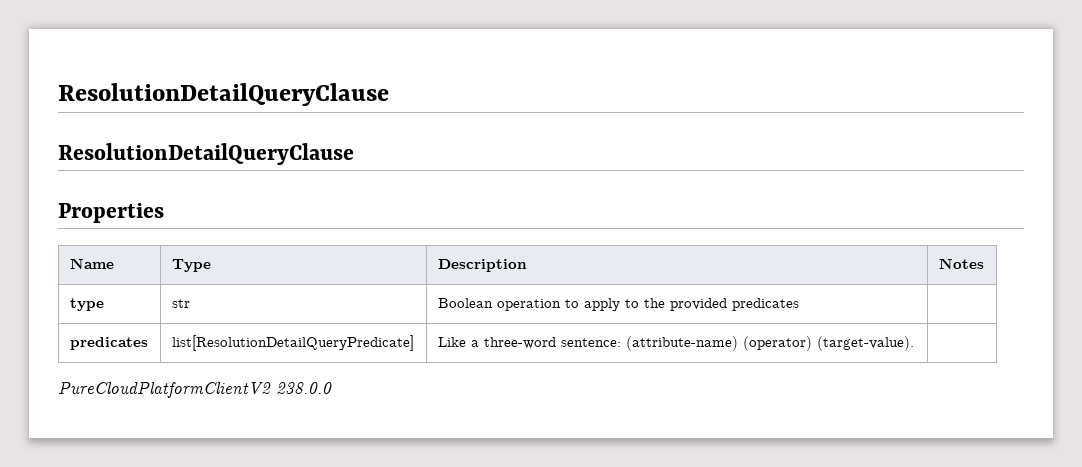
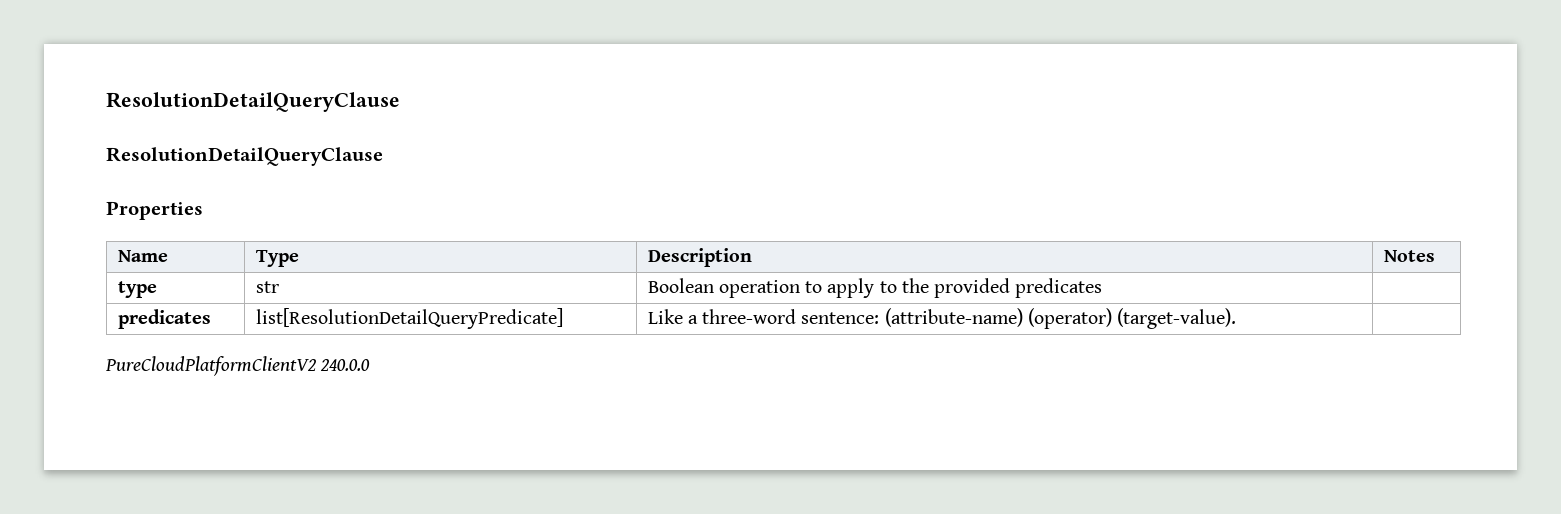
- PureCloudPlatformClientV2 238.0.0
+ PureCloudPlatformClientV2 240.0.0

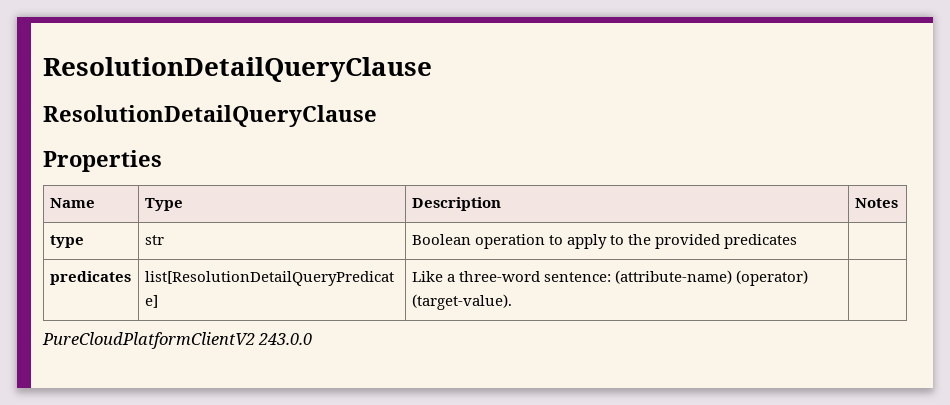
- PureCloudPlatformClientV2 240.0.0
+ PureCloudPlatformClientV2 243.0.0

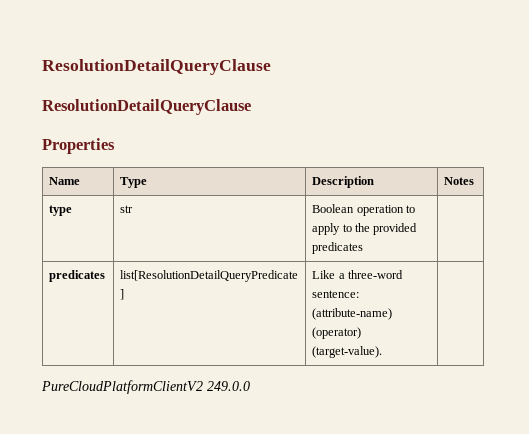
- PureCloudPlatformClientV2 243.0.0
+ PureCloudPlatformClientV2 249.0.0

